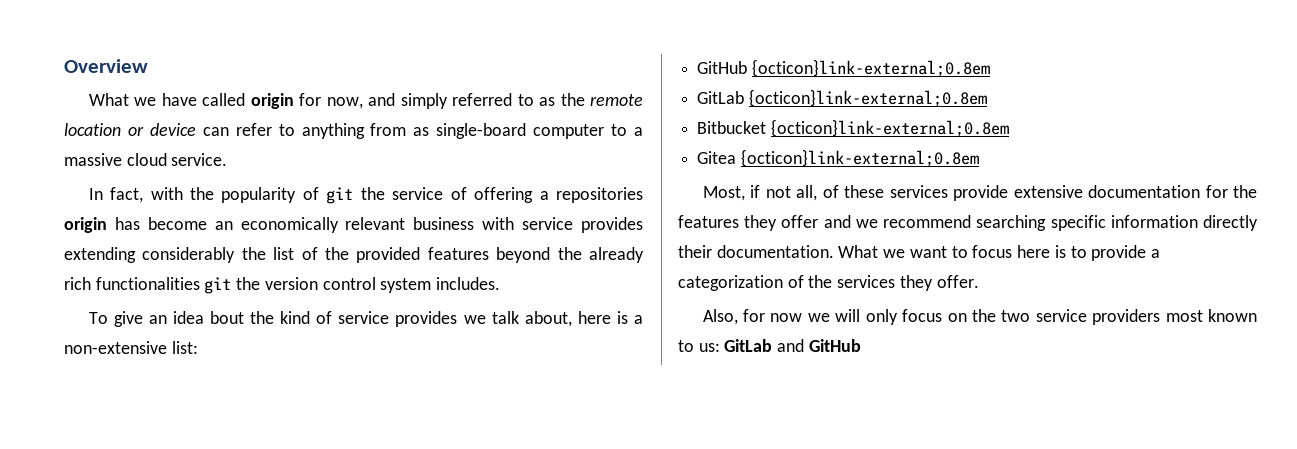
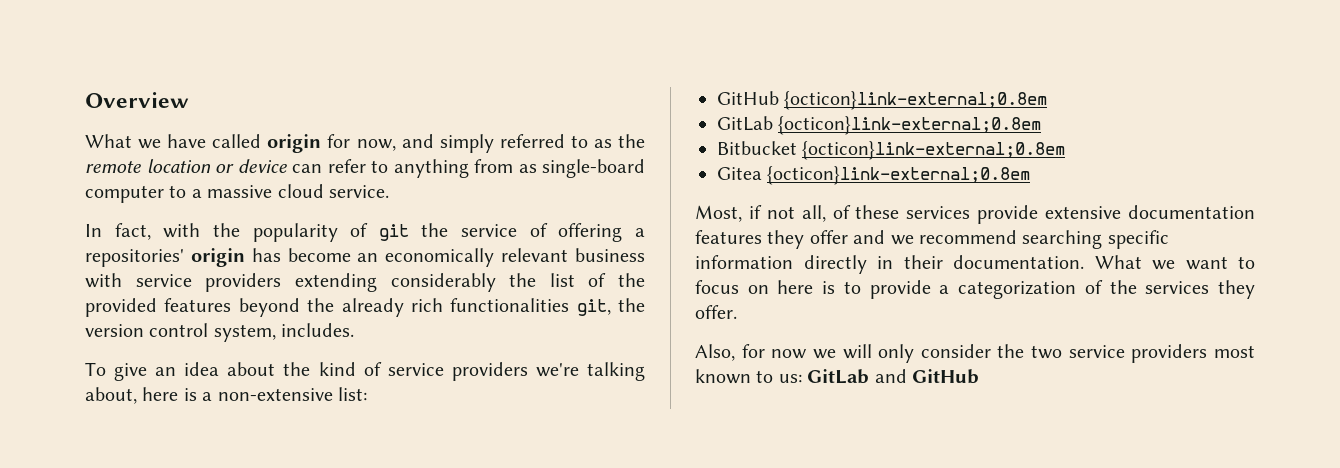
- In fact, with the popularity of git the service of offering a repositories origin has become an economically relevant business with service provides extending considerably the list of the provided features beyond the already rich functionalities git the version control system includes.
+ In fact, with the popularity of git the service of offering a repositories' origin has become an economically relevant business with service providers extending considerably the list of the provided features beyond the already rich functionalities git, the version control system, includes.
- To give an idea bout the kind of service provides we talk about, here is a non-extensive list:
+ To give an idea about the kind of service providers we're talking about, here is a non-extensive list:
- Most, if not all, of these services provide extensive documentation for the features they offer and we recommend searching specific information directly their documentation.
+ Most, if not all, of these services provide extensive documentation features they offer and we recommend searching specific information directly in their documentation.
- What we want to focus here is to provide a categorization of the services they offer.
+ What we want to focus on here is to provide a categorization of the services they offer.
- Also, for now we will only focus on the two service providers most known to us: GitLab and GitHub
+ Also, for now we will only consider the two service providers most known to us: GitLab and GitHub

